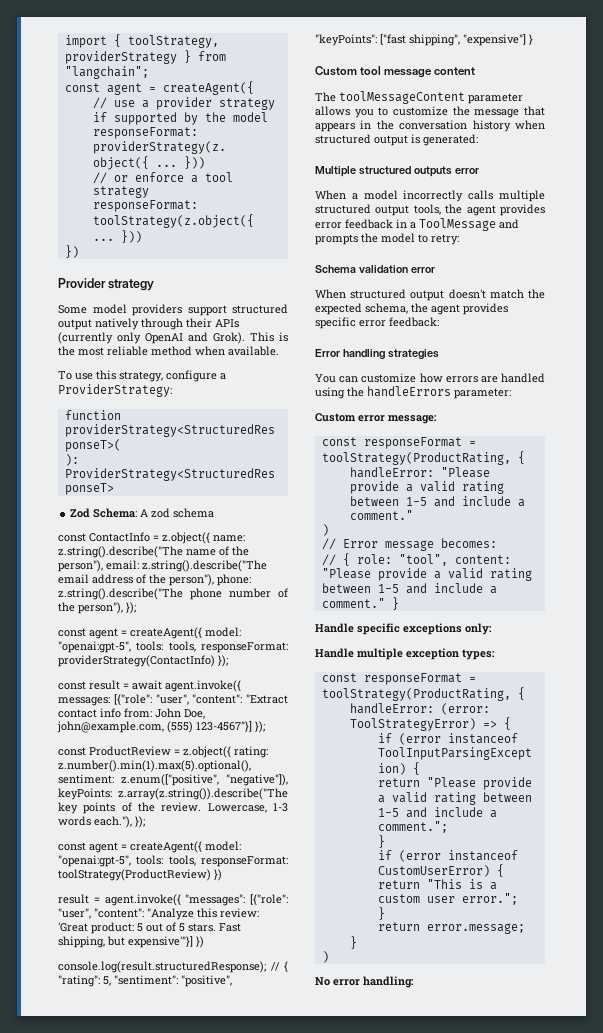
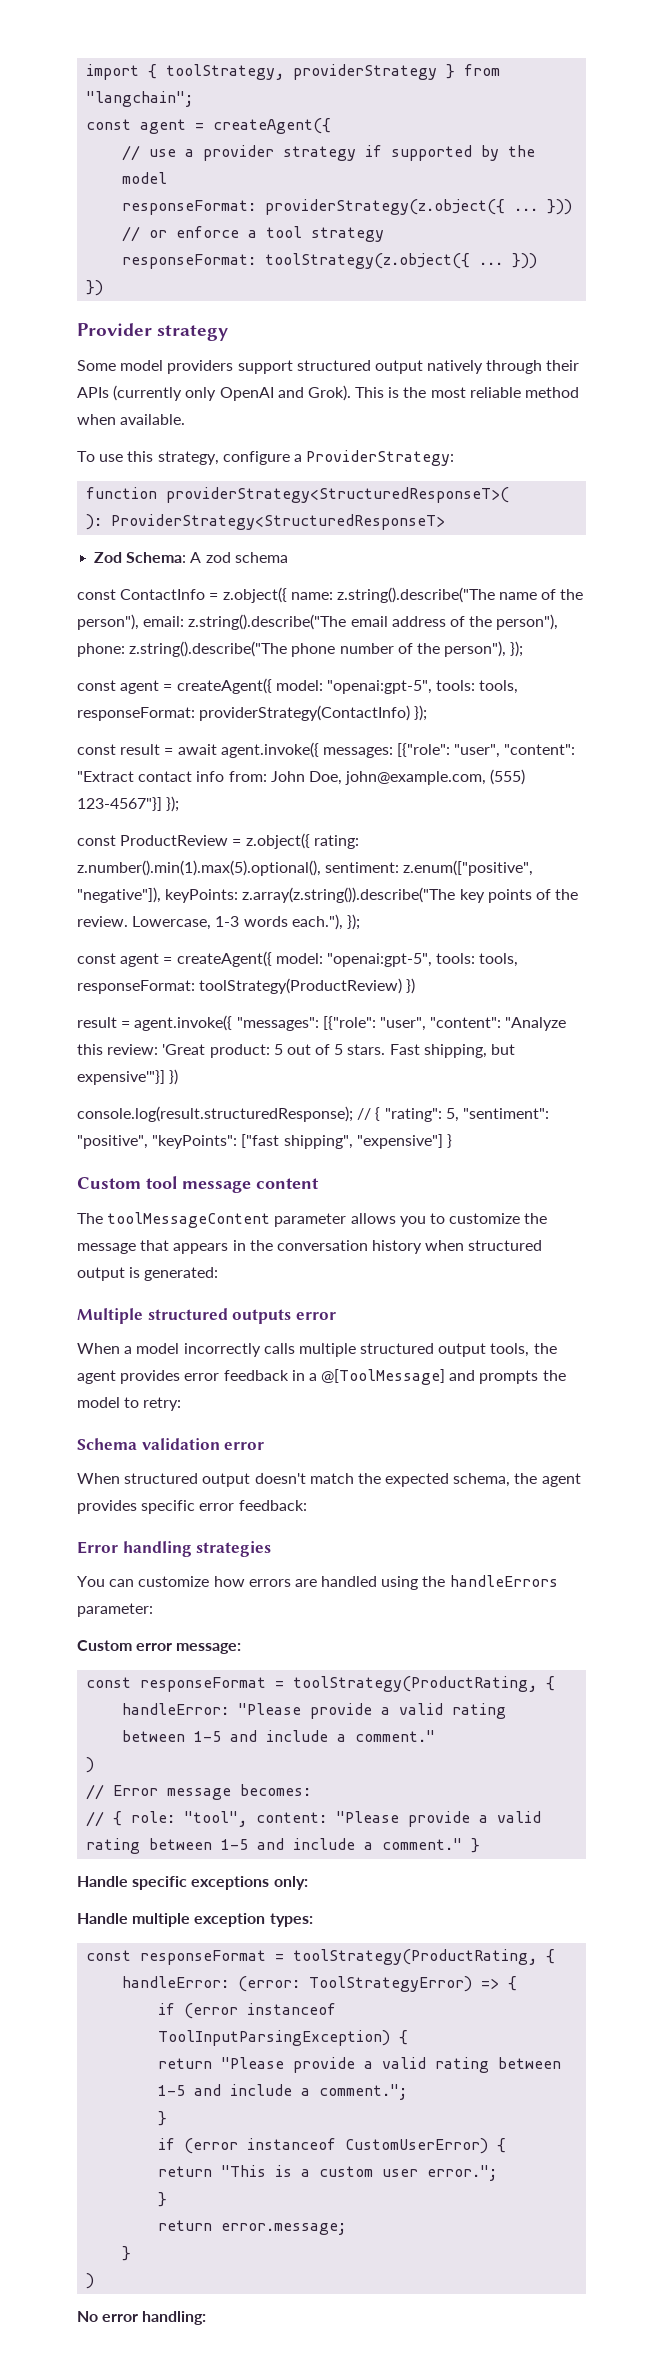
- When a model incorrectly calls multiple structured output tools, the agent provides error feedback in a ToolMessage and prompts the model to retry:
+ When a model incorrectly calls multiple structured output tools, the agent provides error feedback in a @[ToolMessage] and prompts the model to retry:

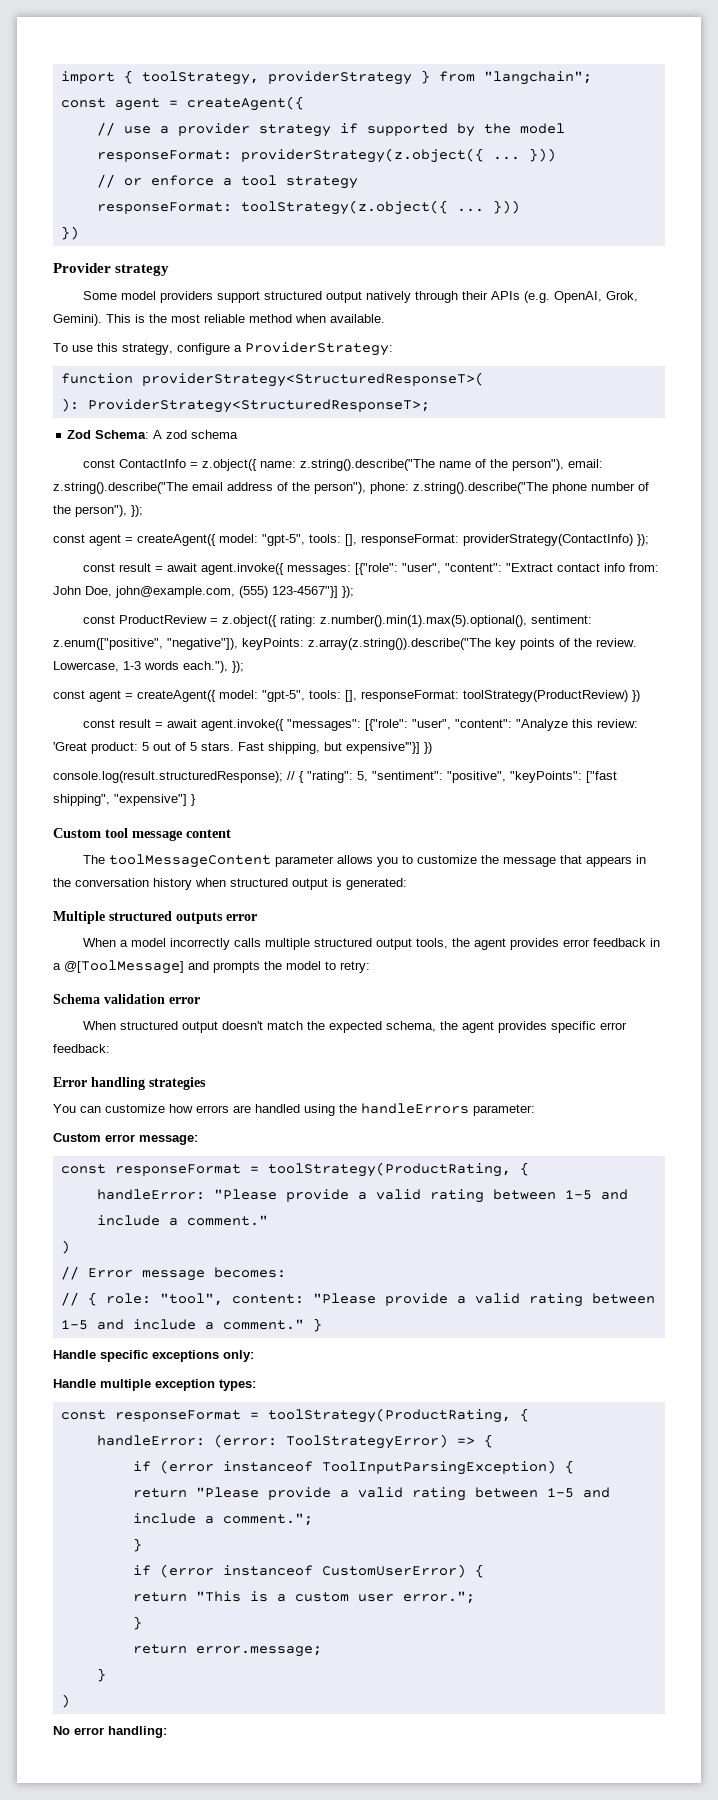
- Some model providers support structured output natively through their APIs (currently only OpenAI and Grok).
+ Some model providers support structured output natively through their APIs (e.g. OpenAI, Grok, Gemini).
- ): ProviderStrategy<StructuredResponseT>
+ ): ProviderStrategy<StructuredResponseT>;
- const agent = createAgent({ model: "openai:gpt-5", tools: tools, responseFormat: providerStrategy(ContactInfo) });
+ const agent = createAgent({ model: "gpt-5", tools: [], responseFormat: providerStrategy(ContactInfo) });
- const agent = createAgent({ model: "openai:gpt-5", tools: tools, responseFormat: toolStrategy(ProductReview) })
+ const agent = createAgent({ model: "gpt-5", tools: [], responseFormat: toolStrategy(ProductReview) })
- result = agent.invoke({ "messages": [{"role": "user", "content": "Analyze this review: 'Great product: 5 out of 5 stars.
+ const result = await agent.invoke({ "messages": [{"role": "user", "content": "Analyze this review: 'Great product: 5 out of 5 stars.

